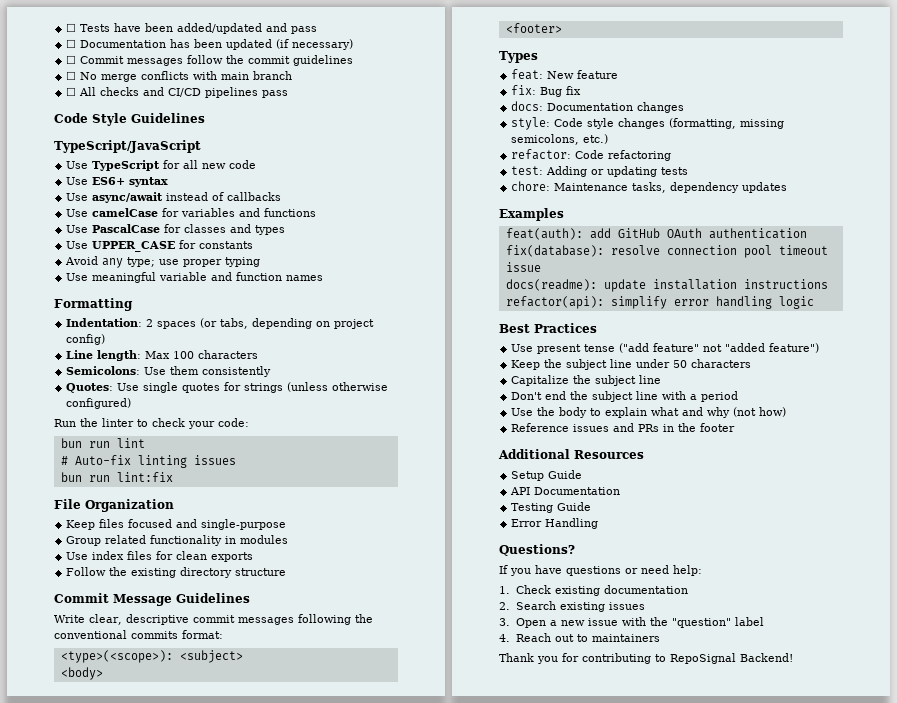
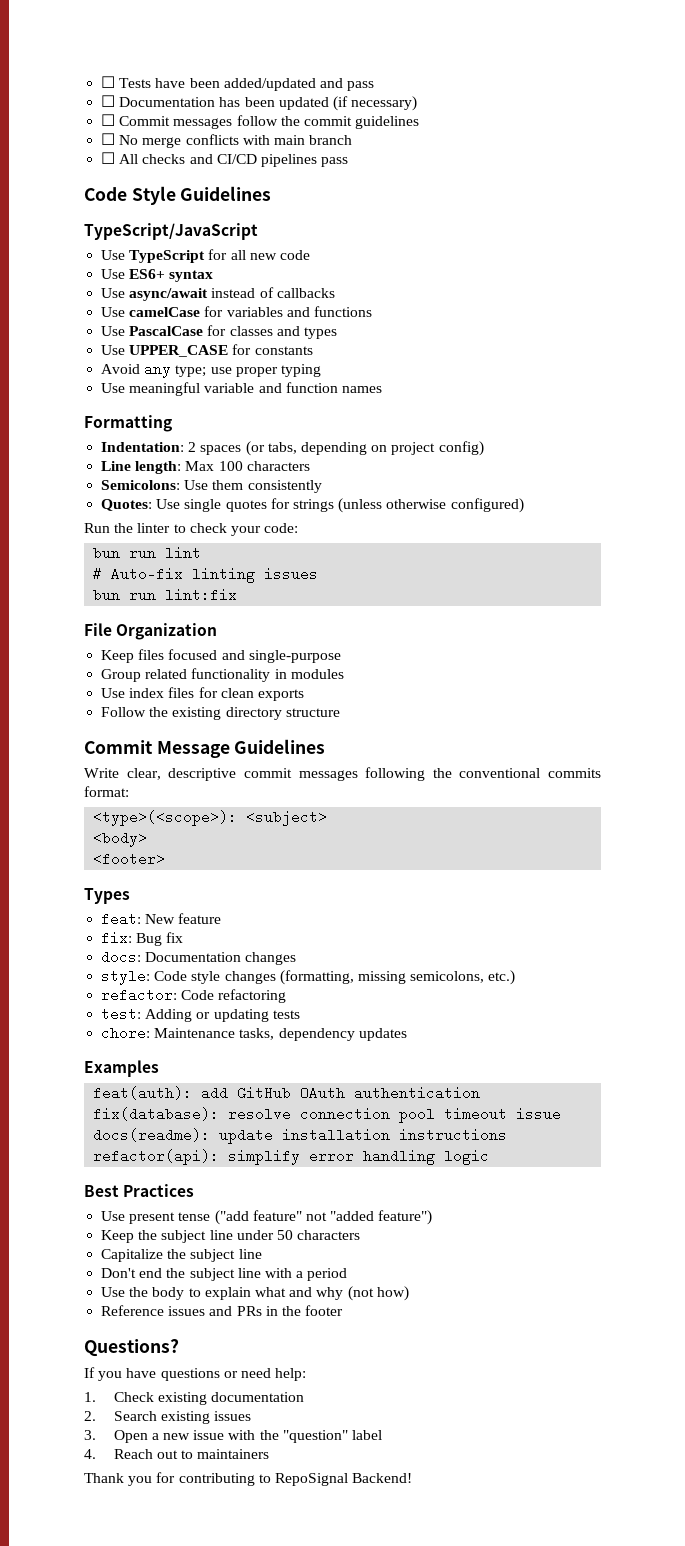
- Additional Resources
- Setup Guide
- API Documentation
- Testing Guide
- Error Handling

